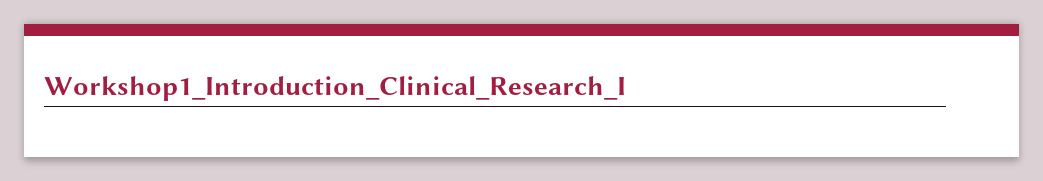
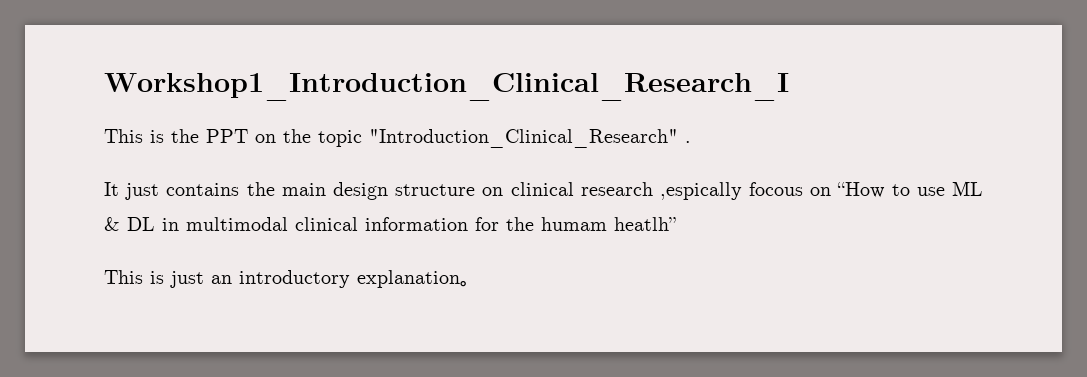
+ This is the PPT on the topic "Introduction_Clinical_Research" .
+ It just contains the main design structure on clinical research ,espically focous on “How to use ML & DL in multimodal clinical information for the humam heatlh”
+ This is just an introductory explanation。

